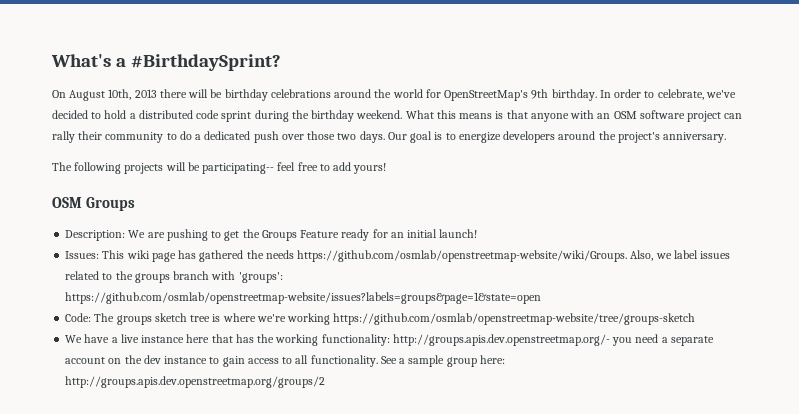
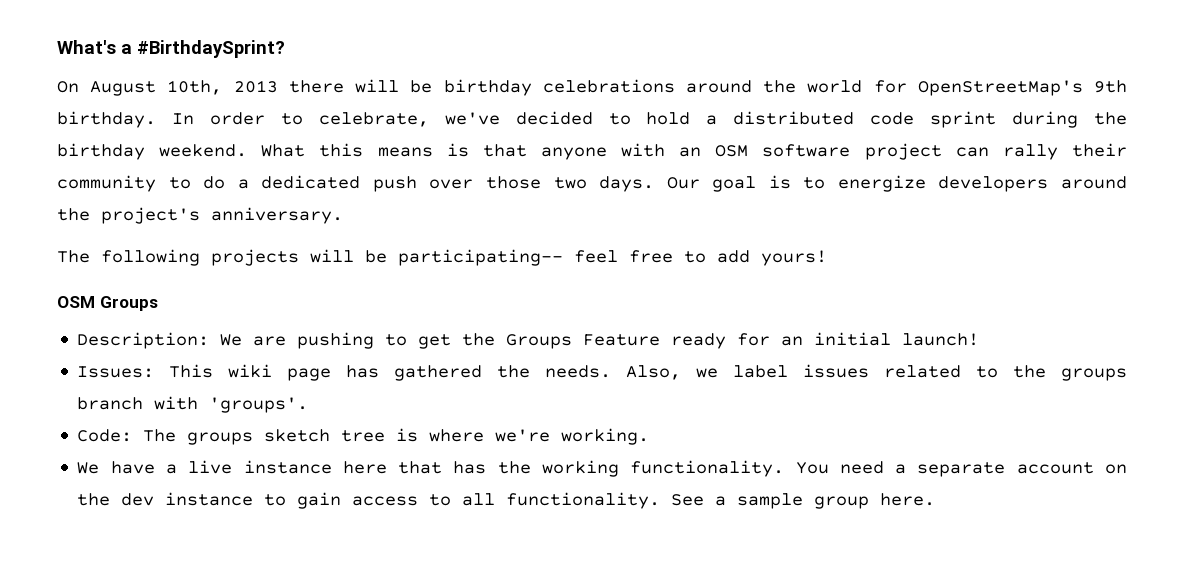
- Issues: This wiki page has gathered the needs https://github.com/osmlab/openstreetmap-website/wiki/Groups. Also, we label issues related to the groups branch with 'groups': https://github.com/osmlab/openstreetmap-website/issues?labels=groups&page=1&state=open
+ Issues: This wiki page has gathered the needs. Also, we label issues related to the groups branch with 'groups'.
- Code: The groups sketch tree is where we're working https://github.com/osmlab/openstreetmap-website/tree/groups-sketch
+ Code: The groups sketch tree is where we're working.
- We have a live instance here that has the working functionality: http://groups.apis.dev.openstreetmap.org/- you need a separate account on the dev instance to gain access to all functionality.
+ We have a live instance here that has the working functionality. You need a separate account on the dev instance to gain access to all functionality.
- See a sample group here: http://groups.apis.dev.openstreetmap.org/groups/2
+ See a sample group here.

